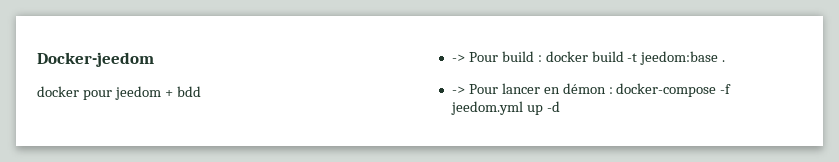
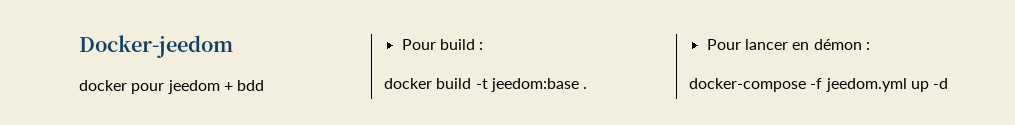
- -> Pour build : docker build -t jeedom:base .
+ Pour build :
+ docker build -t jeedom:base .
- -> Pour lancer en démon : docker-compose -f jeedom.yml up -d
+ Pour lancer en démon :
+ docker-compose -f jeedom.yml up -d

